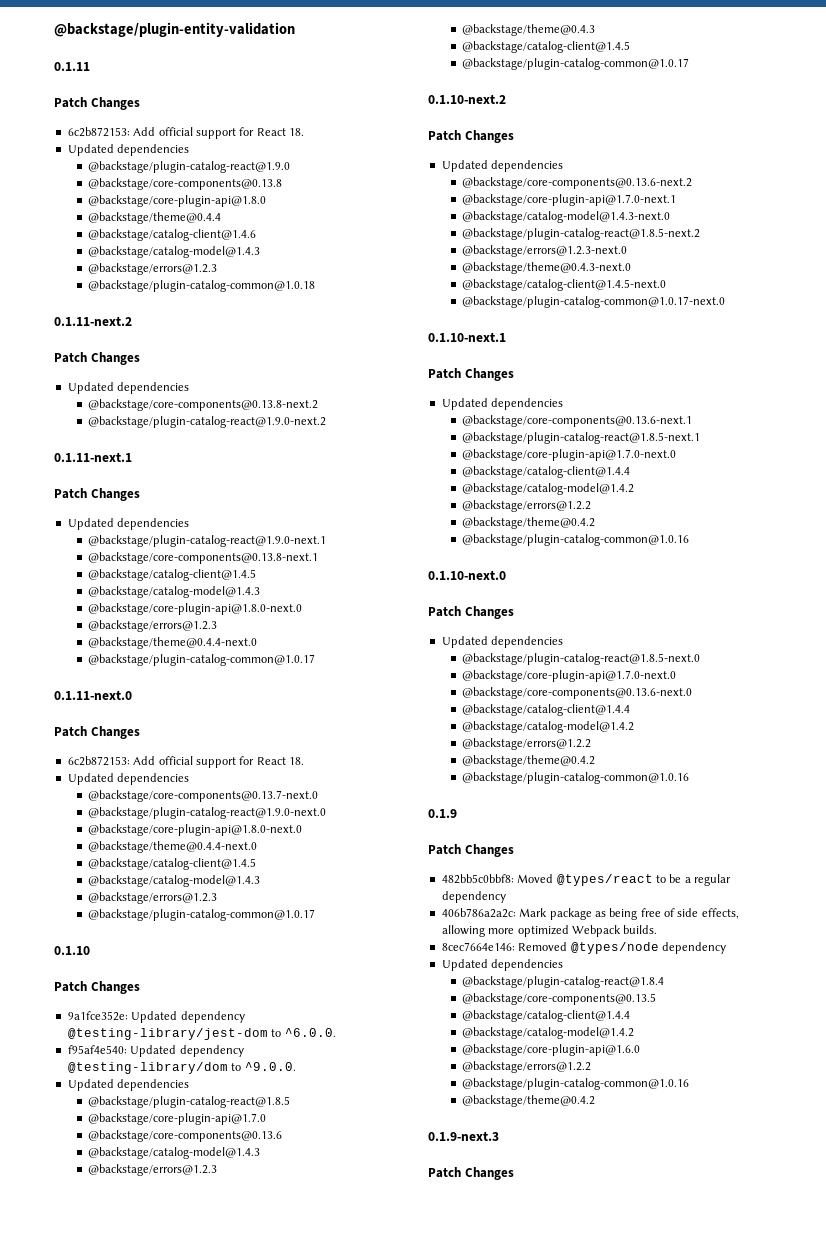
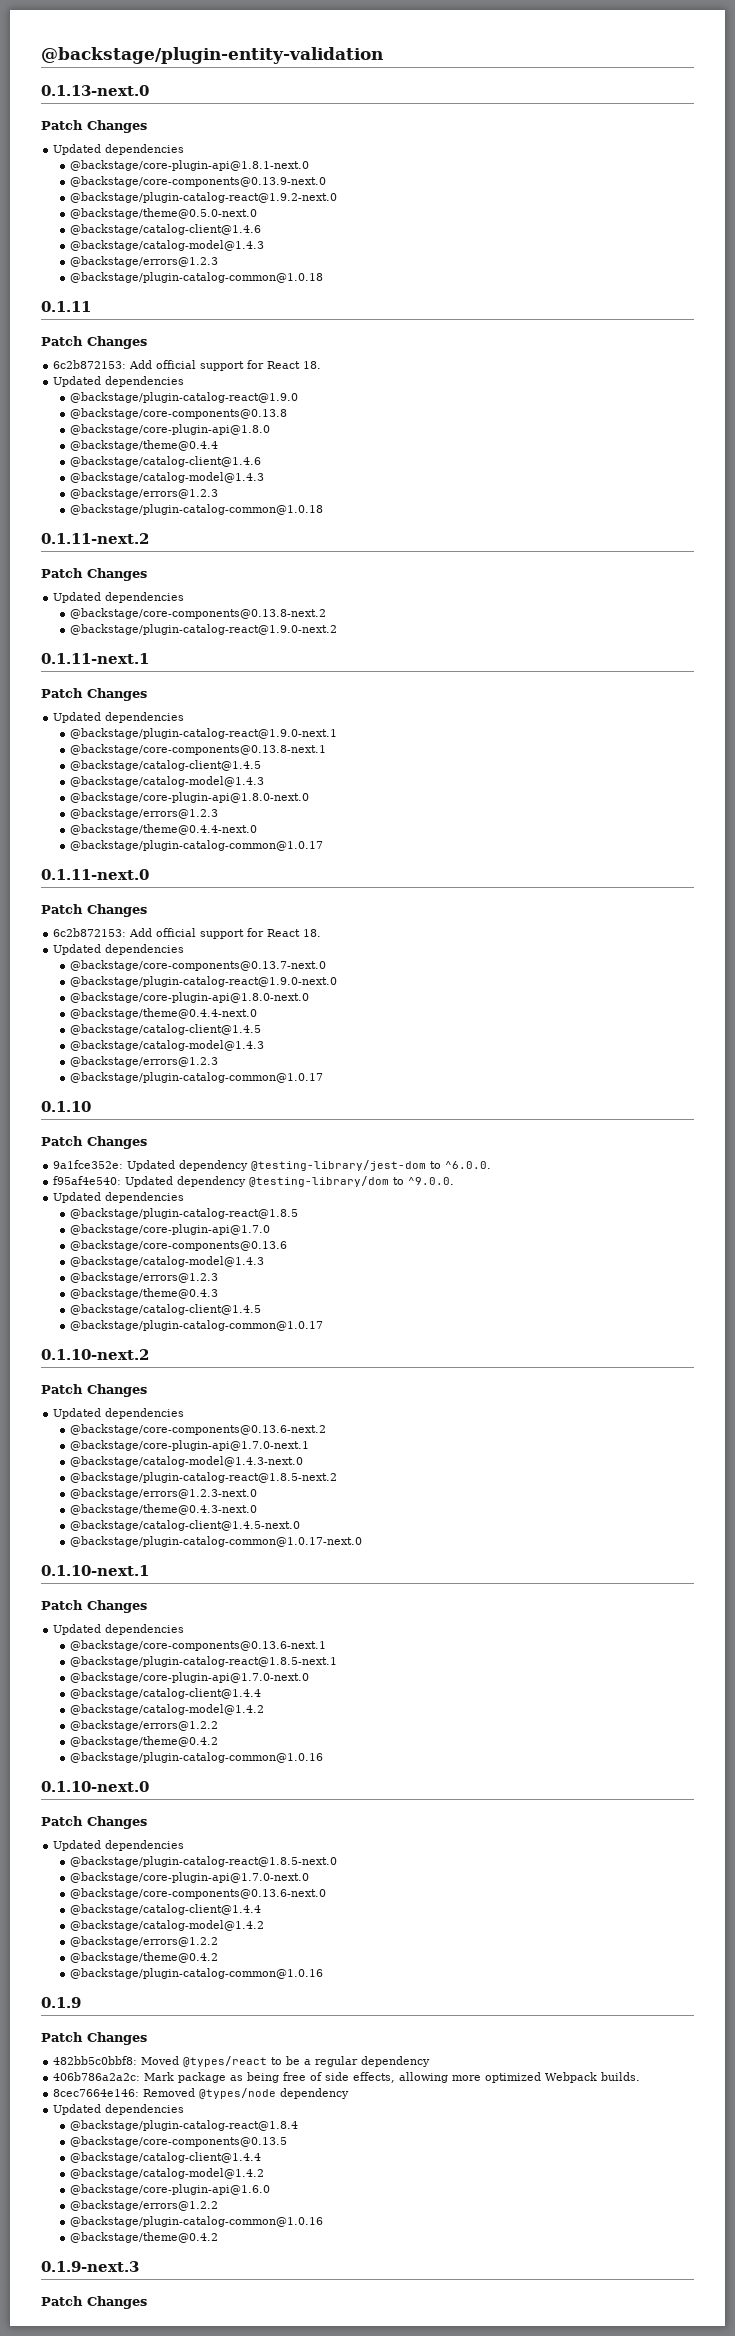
+ 0.1.13-next.0
+ Patch Changes
+ Updated dependencies
+ @backstage/core-plugin-api@1.8.1-next.0
+ @backstage/core-components@0.13.9-next.0
+ @backstage/plugin-catalog-react@1.9.2-next.0
+ @backstage/theme@0.5.0-next.0
+ @backstage/catalog-client@1.4.6
+ @backstage/catalog-model@1.4.3
+ @backstage/errors@1.2.3
+ @backstage/plugin-catalog-common@1.0.18

